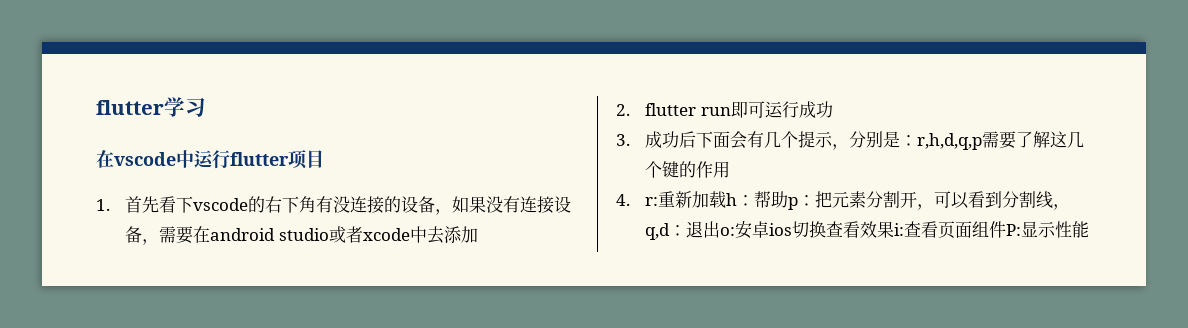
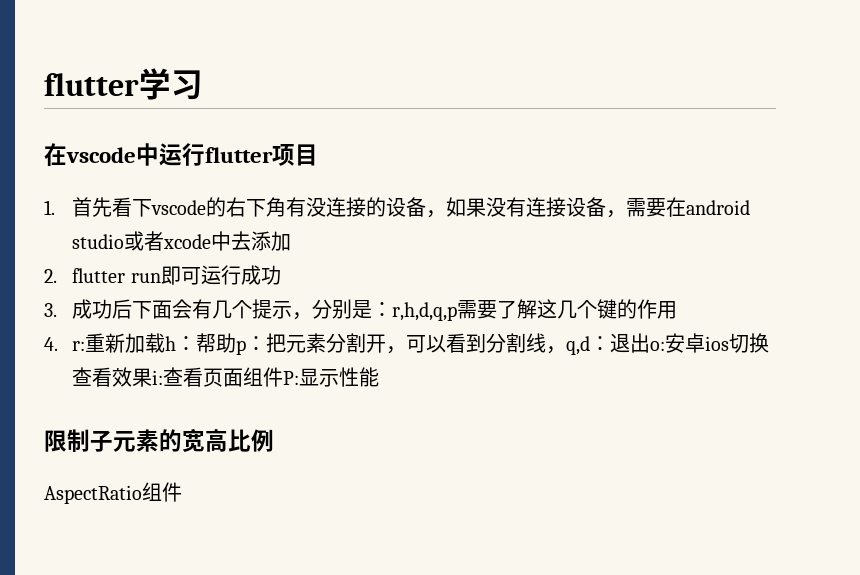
+ 限制子元素的宽高比例
+ AspectRatio组件

